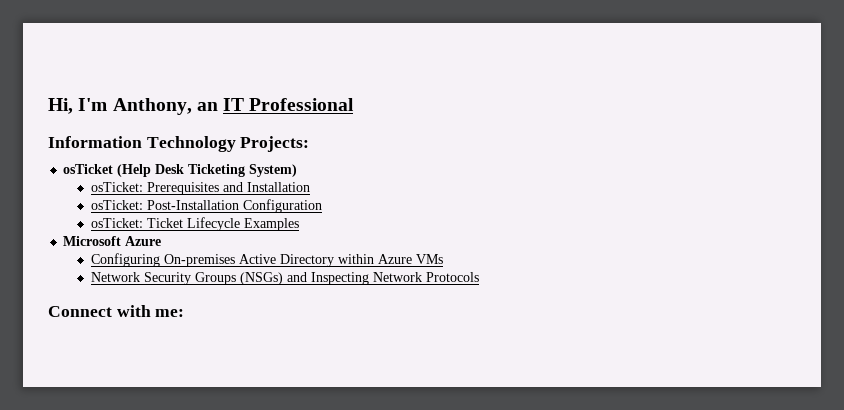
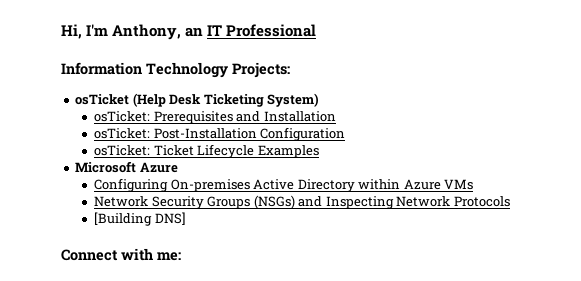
+ [Building DNS]

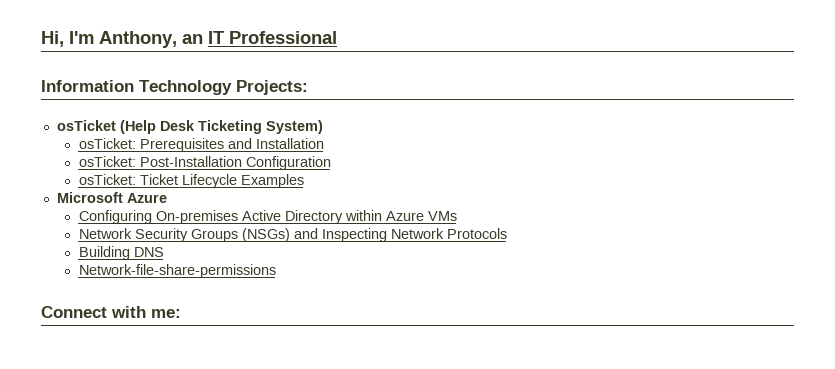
- [Building DNS]
+ Building DNS
+ Network-file-share-permissions

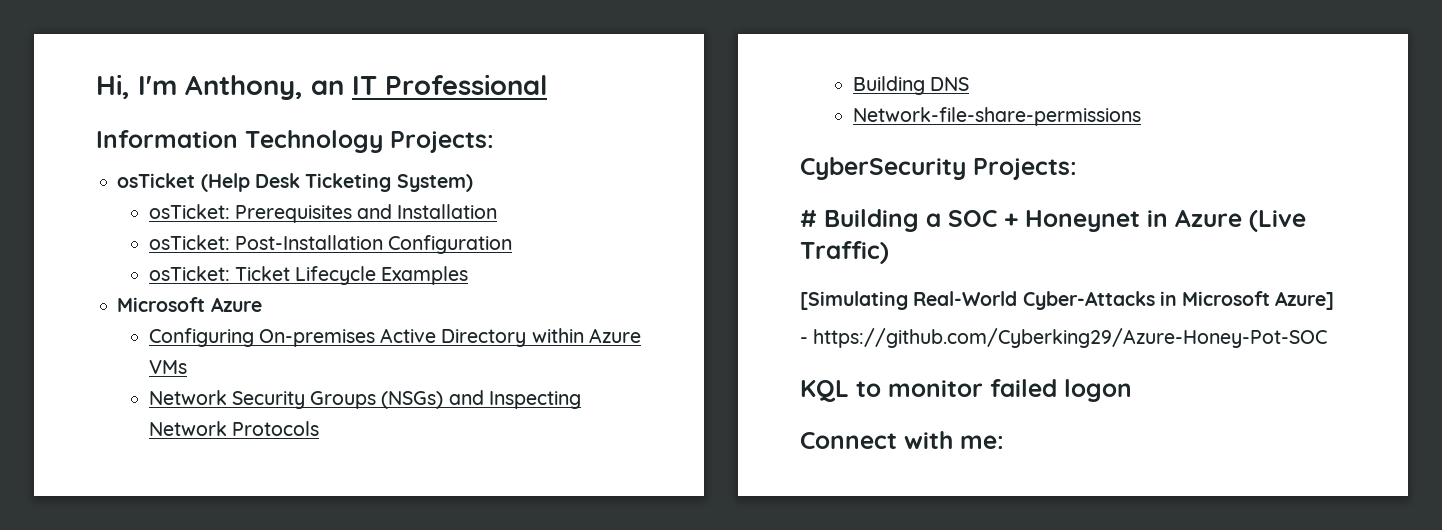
+ CyberSecurity Projects:
+ # Building a SOC + Honeynet in Azure (Live Traffic)
+ [Simulating Real-World Cyber-Attacks in Microsoft Azure]
+ - https://github.com/Cyberking29/Azure-Honey-Pot-SOC
+ KQL to monitor failed logon

